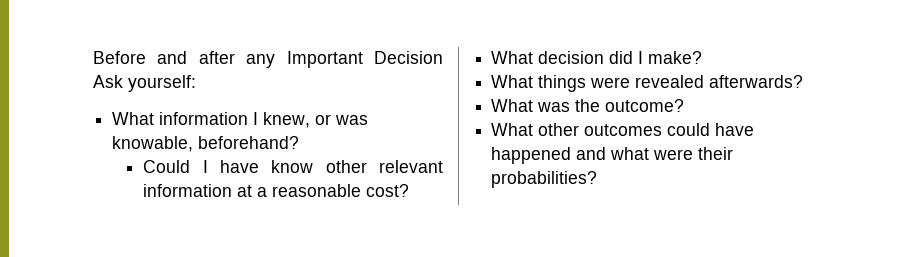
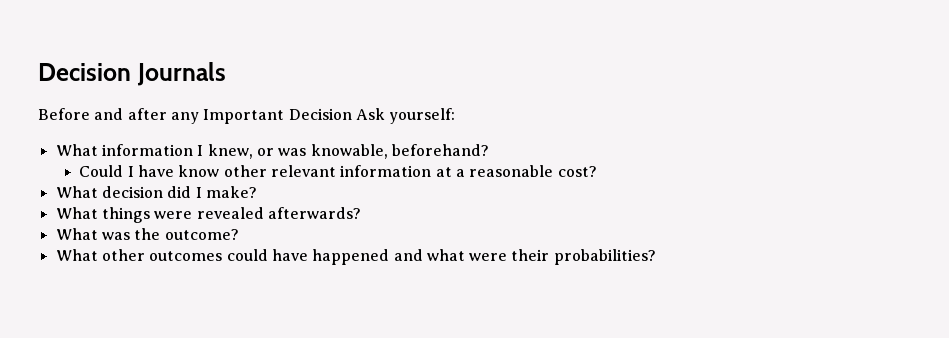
+ Decision Journals

